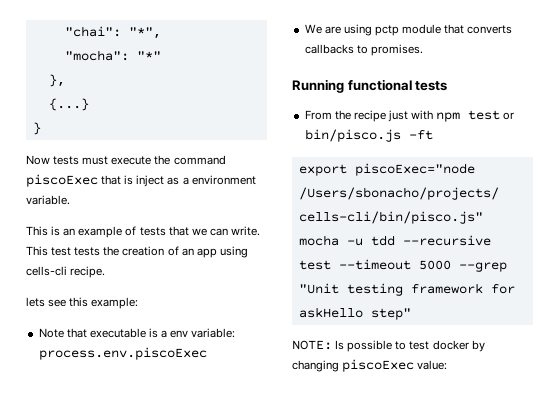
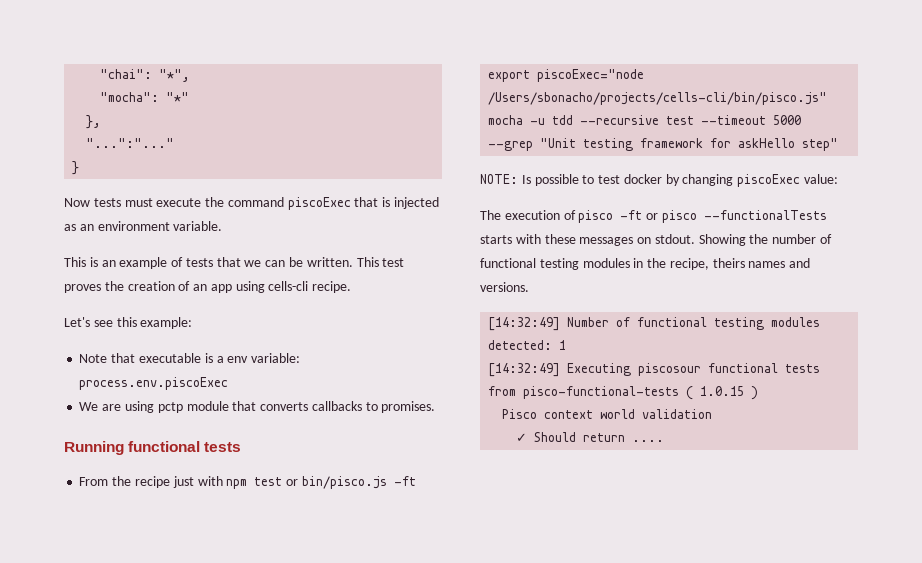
- {...}
+ "...":"..."
- Now tests must execute the command piscoExec that is inject as a environment variable.
+ Now tests must execute the command piscoExec that is injected as an environment variable.
- This is an example of tests that we can write.
+ This is an example of tests that we can be written.
- This test tests the creation of an app using cells-cli recipe.
+ This test proves the creation of an app using cells-cli recipe.
- lets see this example:
+ Let's see this example:
+ The execution of pisco -ft or pisco --functionalTests starts with these messages on stdout. Showing the number of functional testing modules in the recipe, theirs names and versions.
+ [14:32:49] Number of functional testing modules detected: 1
+ [14:32:49] Executing piscosour functional tests from pisco-functional-tests ( 1.0.15 )
+ Pisco context world validation
+ ✓ Should return ....

